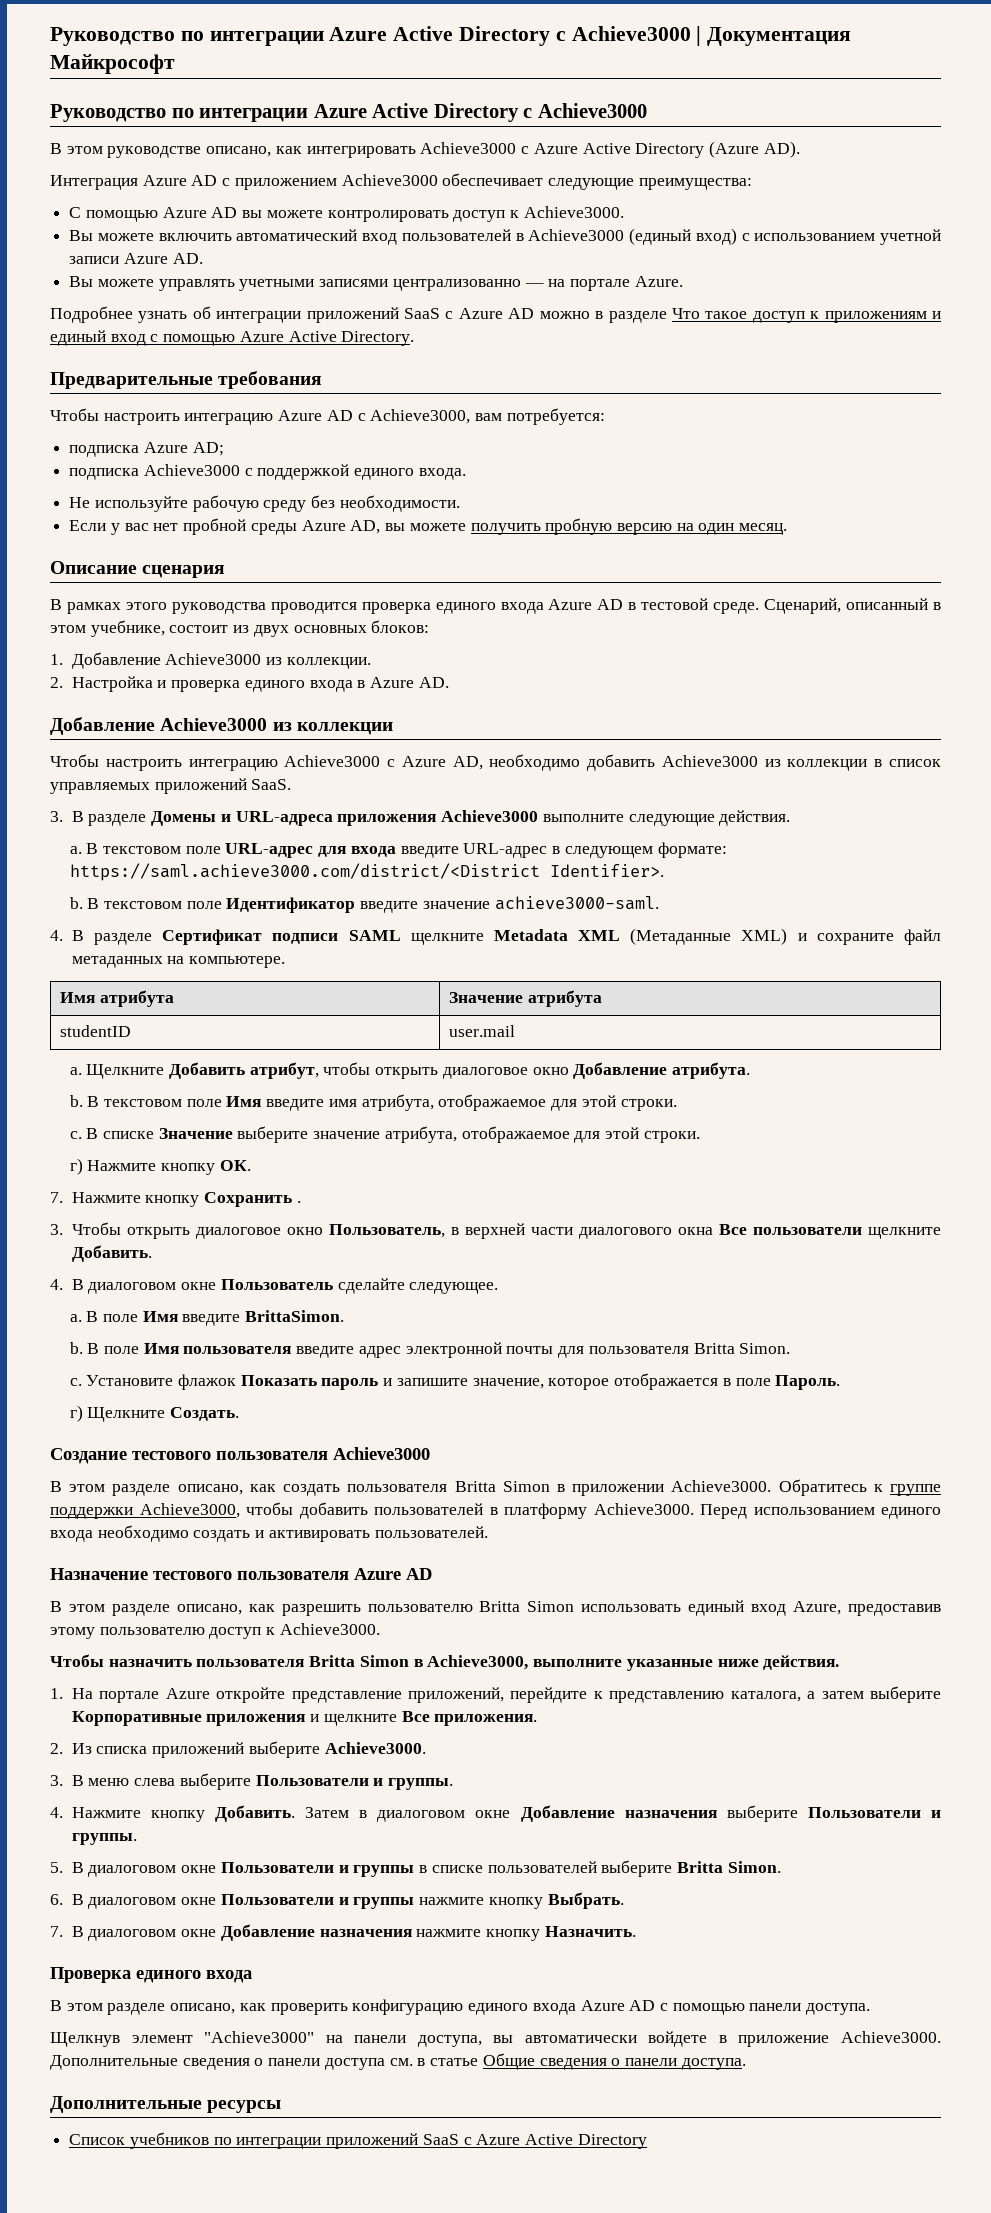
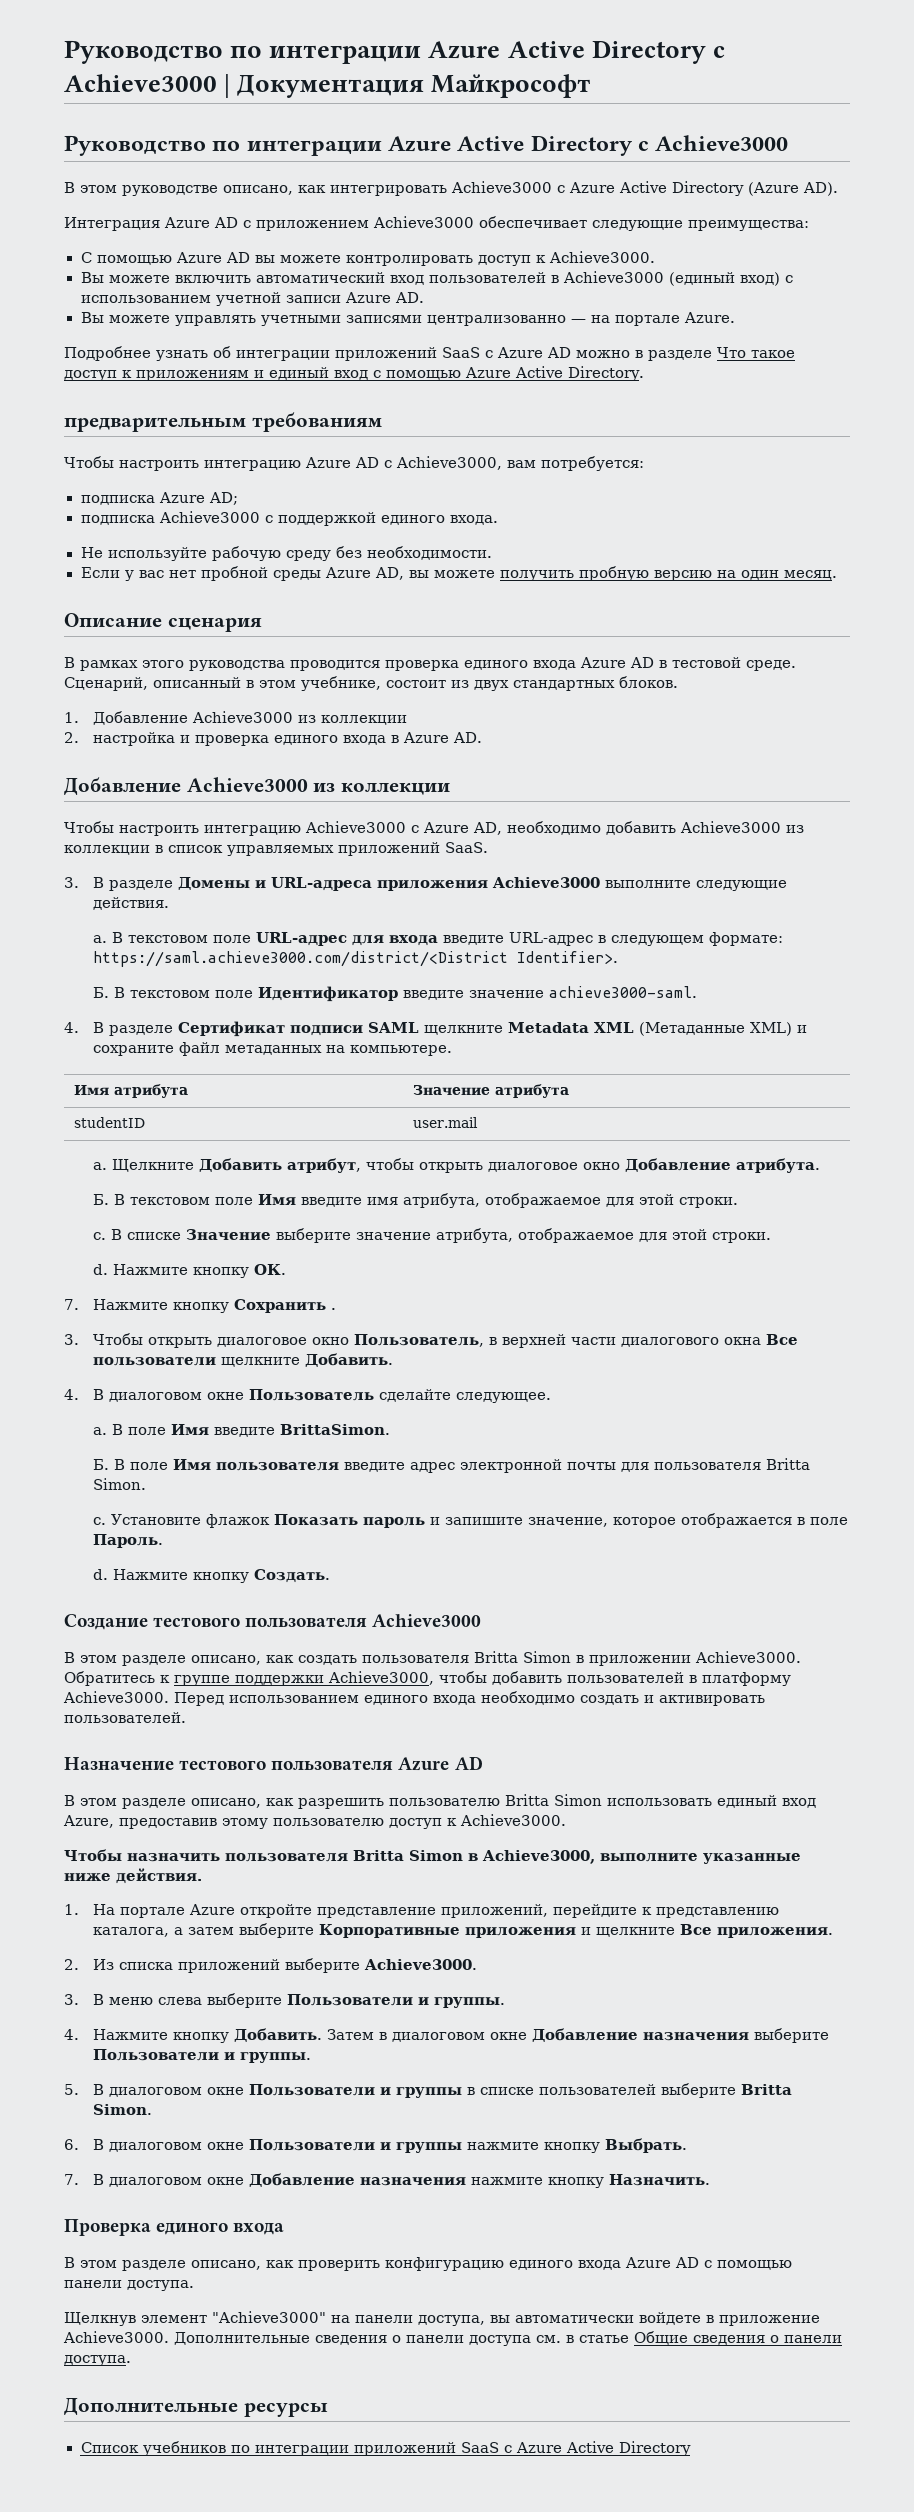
- Предварительные требования
+ предварительным требованиям
- Сценарий, описанный в этом учебнике, состоит из двух основных блоков:
+ Сценарий, описанный в этом учебнике, состоит из двух стандартных блоков.
- 1. Добавление Achieve3000 из коллекции.
- 2. Настройка и проверка единого входа в Azure AD.
+ 1. Добавление Achieve3000 из коллекции
+ 2. настройка и проверка единого входа в Azure AD.
- b. В текстовом поле Идентификатор введите значение achieve3000-saml.
+ Б. В текстовом поле Идентификатор введите значение achieve3000-saml.
- b. В текстовом поле Имя введите имя атрибута, отображаемое для этой строки.
+ Б. В текстовом поле Имя введите имя атрибута, отображаемое для этой строки.
- г) Нажмите кнопку ОК.
+ d. Нажмите кнопку ОК.
- b. В поле Имя пользователя введите адрес электронной почты для пользователя Britta Simon.
+ Б. В поле Имя пользователя введите адрес электронной почты для пользователя Britta Simon.
- г) Щелкните Создать.
+ d. Нажмите кнопку Создать.

